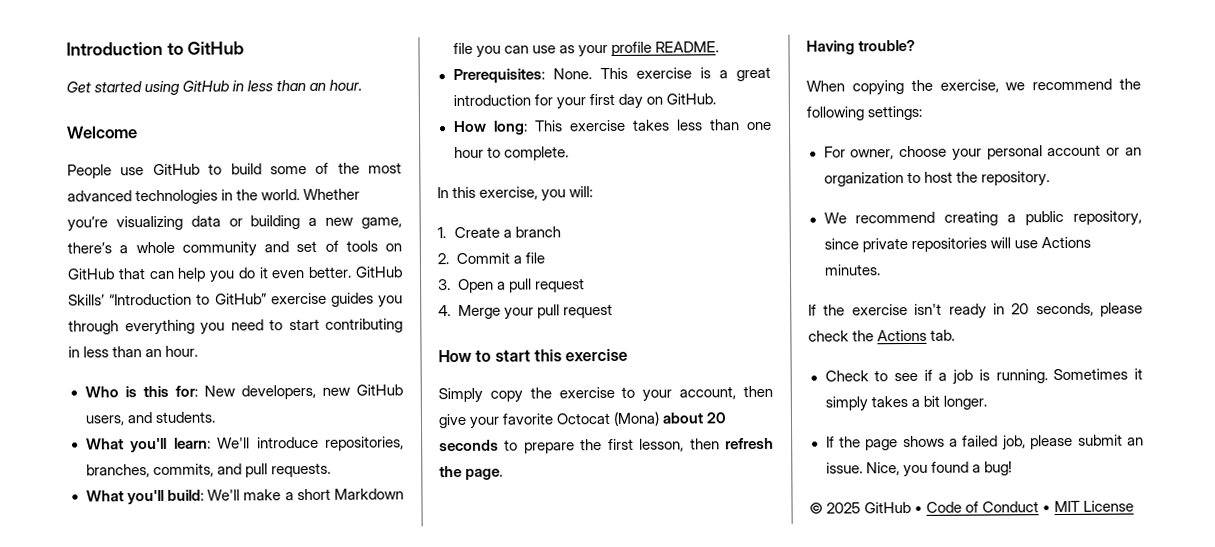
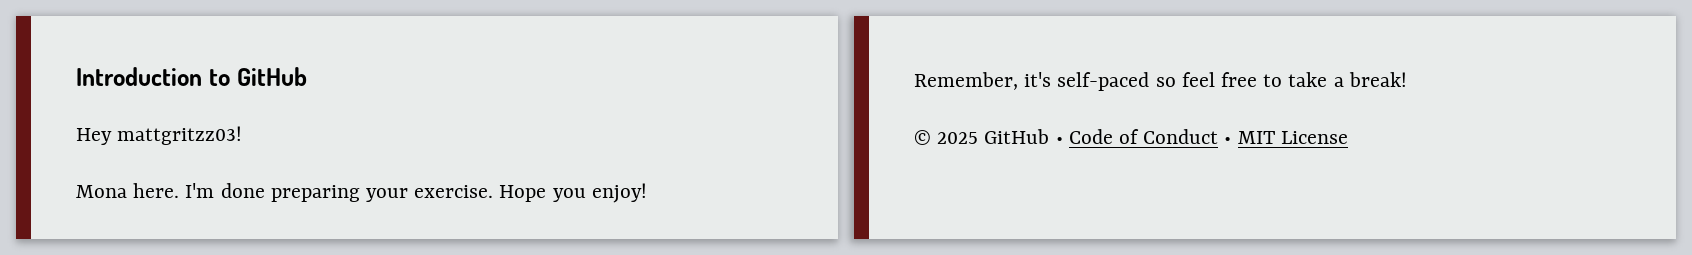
- Get started using GitHub in less than an hour.
- Welcome
- People use GitHub to build some of the most advanced technologies in the world. Whether you’re visualizing data or building a new game, there’s a whole community and set of tools on GitHub that can help you do it even better. GitHub Skills’ “Introduction to GitHub” exercise guides you through everything you need to start contributing in less than an hour.
- Who is this for: New developers, new GitHub users, and students.
- What you'll learn: We'll introduce repositories, branches, commits, and pull requests.
- What you'll build: We'll make a short Markdown file you can use as your profile README.
- Prerequisites: None. This exercise is a great introduction for your first day on GitHub.
- How long: This exercise takes less than one hour to complete.
- In this exercise, you will:
- 1. Create a branch
- 2. Commit a file
- 3. Open a pull request
- 4. Merge your pull request
- How to start this exercise
- Simply copy the exercise to your account, then give your favorite Octocat (Mona) about 20 seconds to prepare the first lesson, then refresh the page.
- Having trouble?
- When copying the exercise, we recommend the following settings:
- For owner, choose your personal account or an organization to host the repository.
- We recommend creating a public repository, since private repositories will use Actions minutes.
- If the exercise isn't ready in 20 seconds, please check the Actions tab.
- Check to see if a job is running. Sometimes it simply takes a bit longer.
- If the page shows a failed job, please submit an issue. Nice, you found a bug!
+ Hey mattgritzz03!
+ Mona here. I'm done preparing your exercise. Hope you enjoy!
+ Remember, it's self-paced so feel free to take a break!

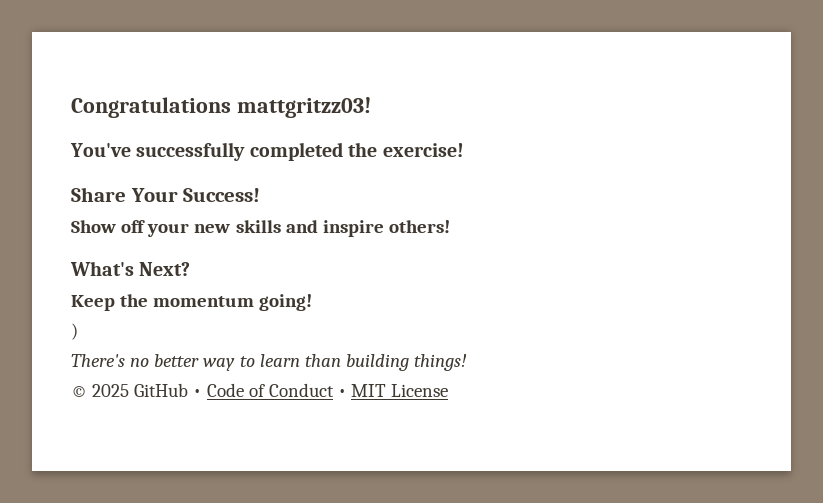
- Introduction to GitHub
- Hey mattgritzz03!
- Mona here. I'm done preparing your exercise. Hope you enjoy!
- Remember, it's self-paced so feel free to take a break!
+ Congratulations mattgritzz03!
+ You've successfully completed the exercise!
+ Share Your Success!
+ Show off your new skills and inspire others!
+ What's Next?
+ Keep the momentum going!
+ )
+ There's no better way to learn than building things!

